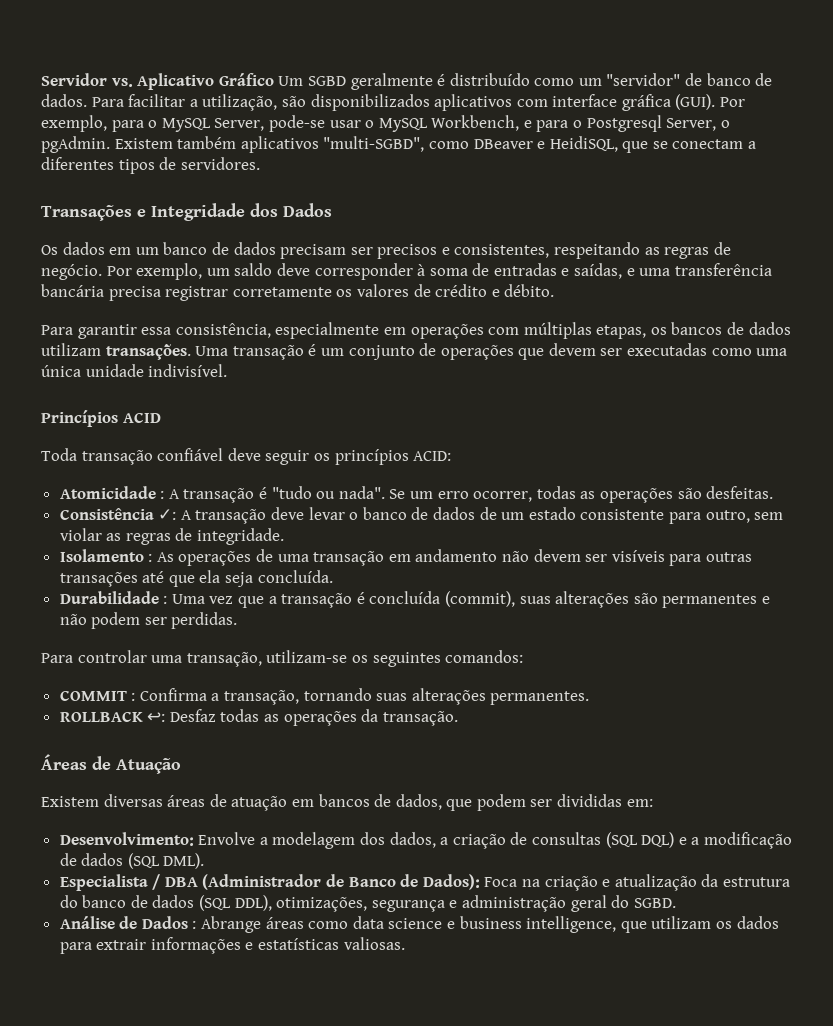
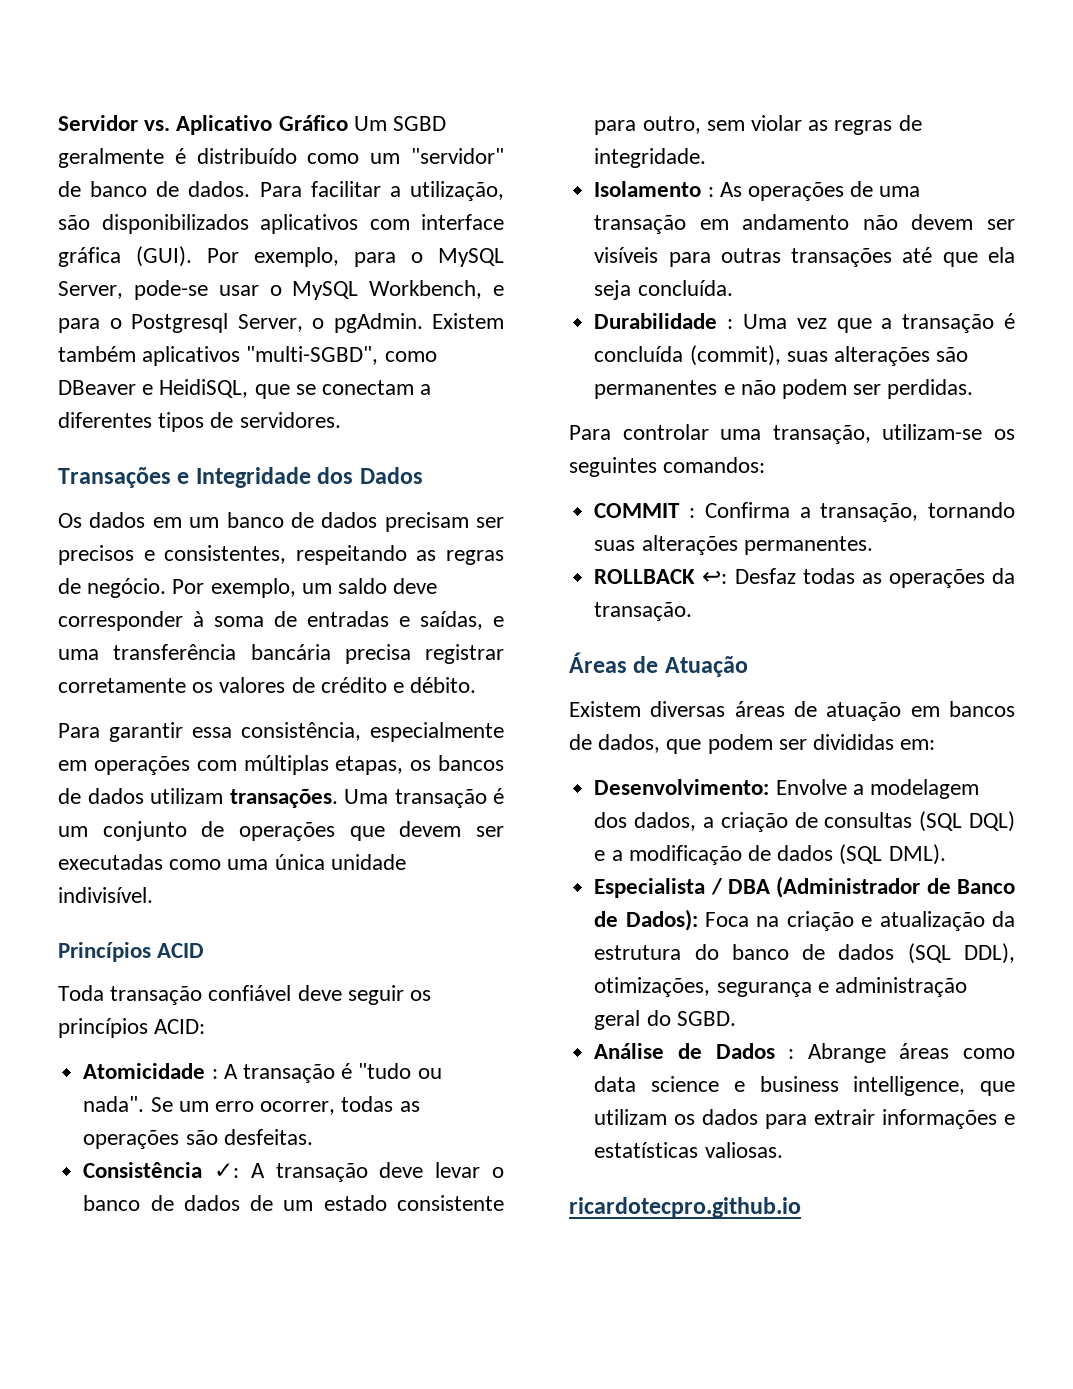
+ ricardotecpro.github.io

